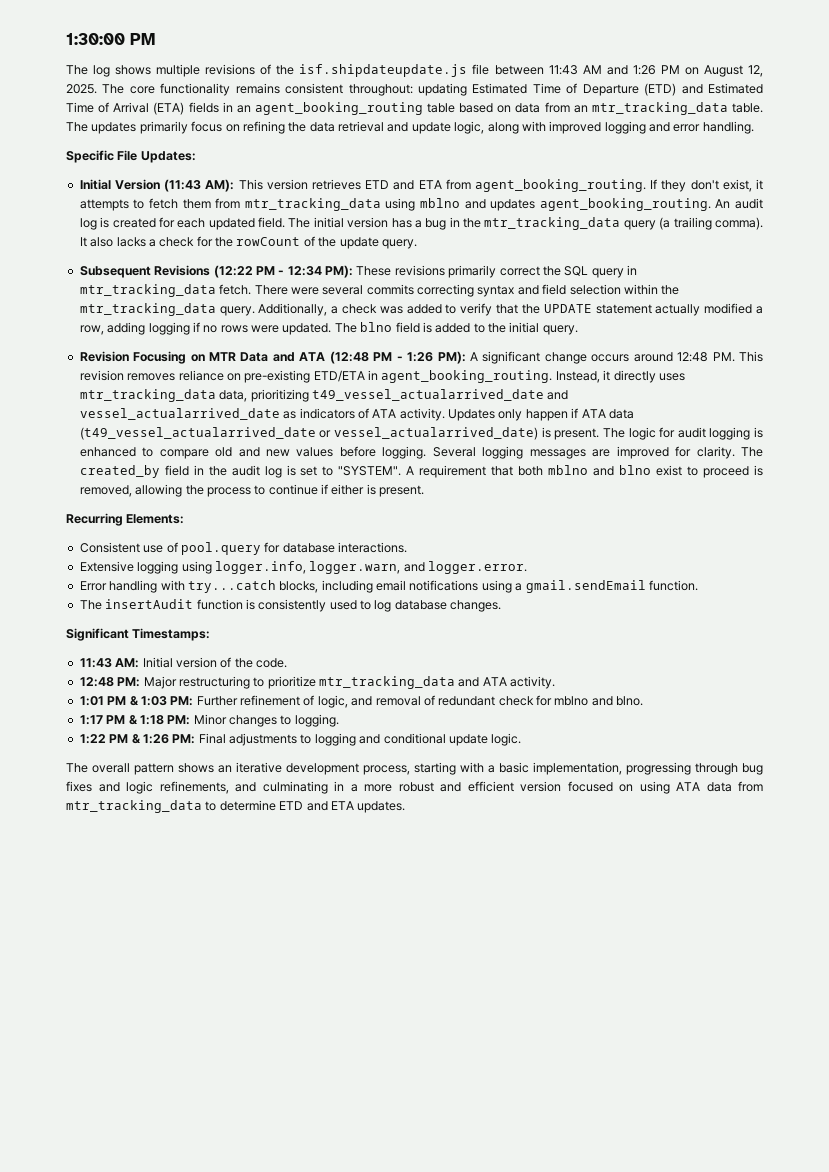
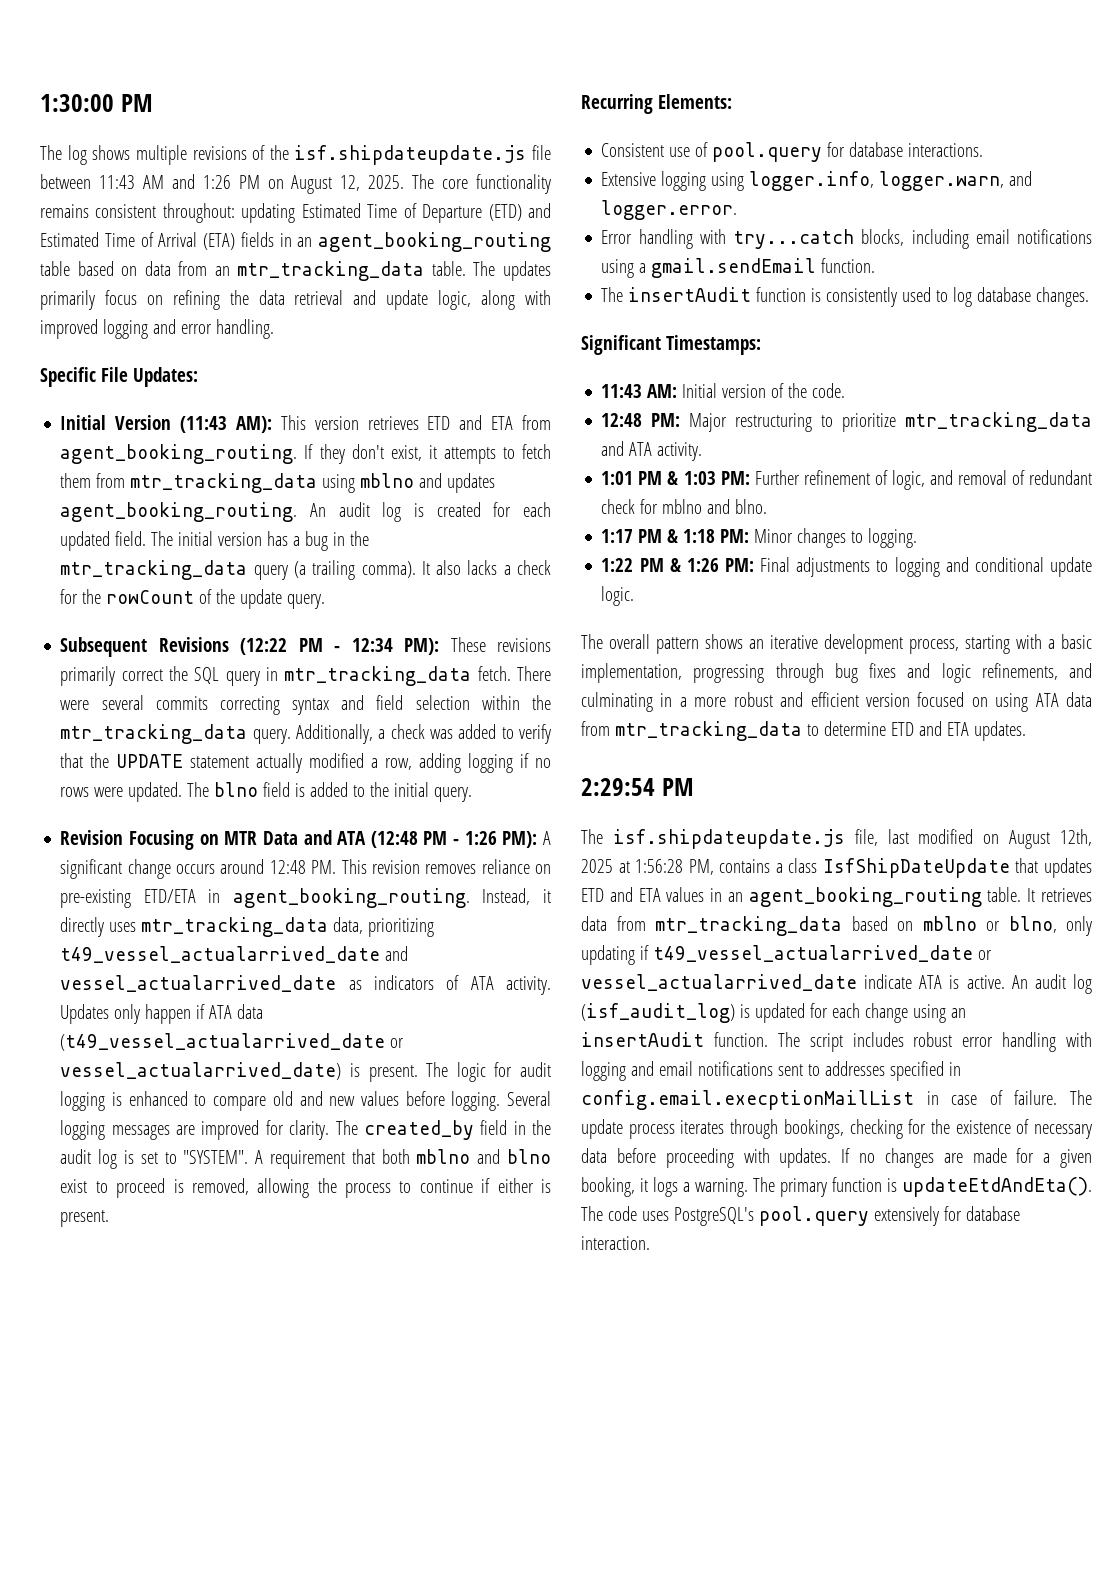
+ 2:29:54 PM
+ The isf.shipdateupdate.js file, last modified on August 12th, 2025 at 1:56:28 PM, contains a class IsfShipDateUpdate that updates ETD and ETA values in an agent_booking_routing table. It retrieves data from mtr_tracking_data based on mblno or blno, only updating if t49_vessel_actualarrived_date or vessel_actualarrived_date indicate ATA is active. An audit log (isf_audit_log) is updated for each change using an insertAudit function. The script includes robust error handling with logging and email notifications sent to addresses specified in config.email.execptionMailList in case of failure. The update process iterates through bookings, checking for the existence of necessary data before proceeding with updates. If no changes are made for a given booking, it logs a warning. The primary function is updateEtdAndEta(). The code uses PostgreSQL's pool.query extensively for database interaction.

